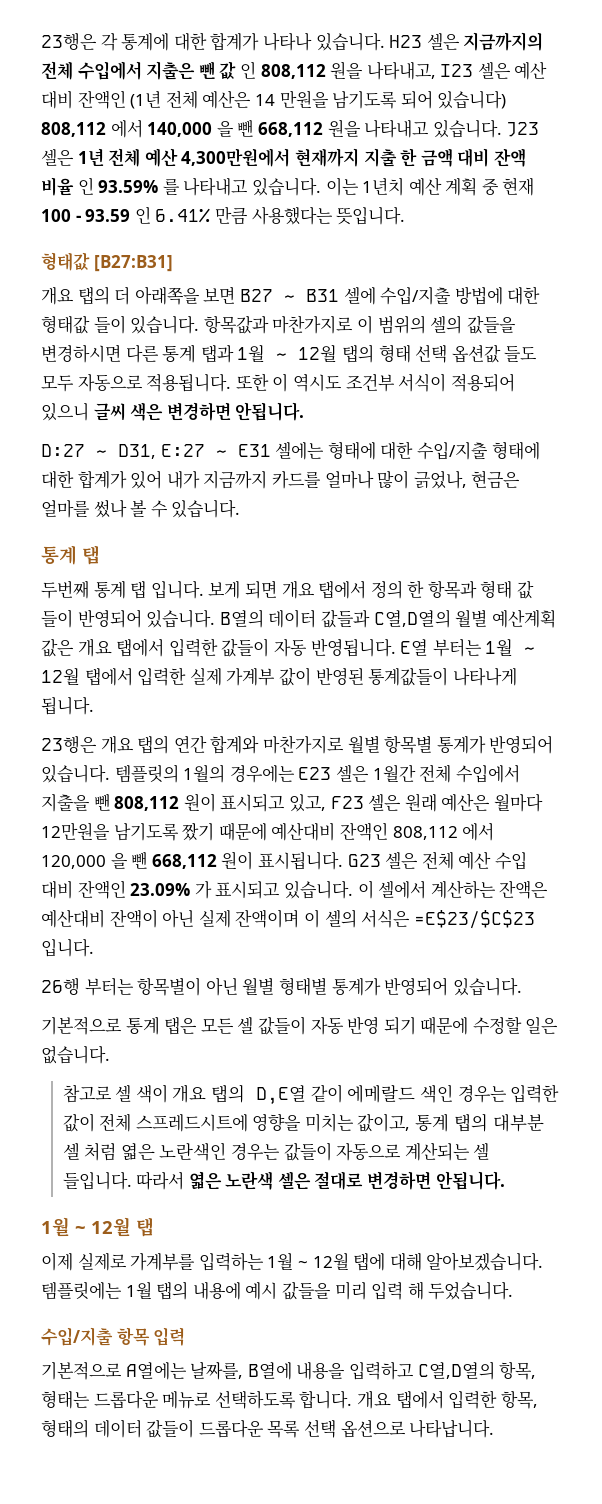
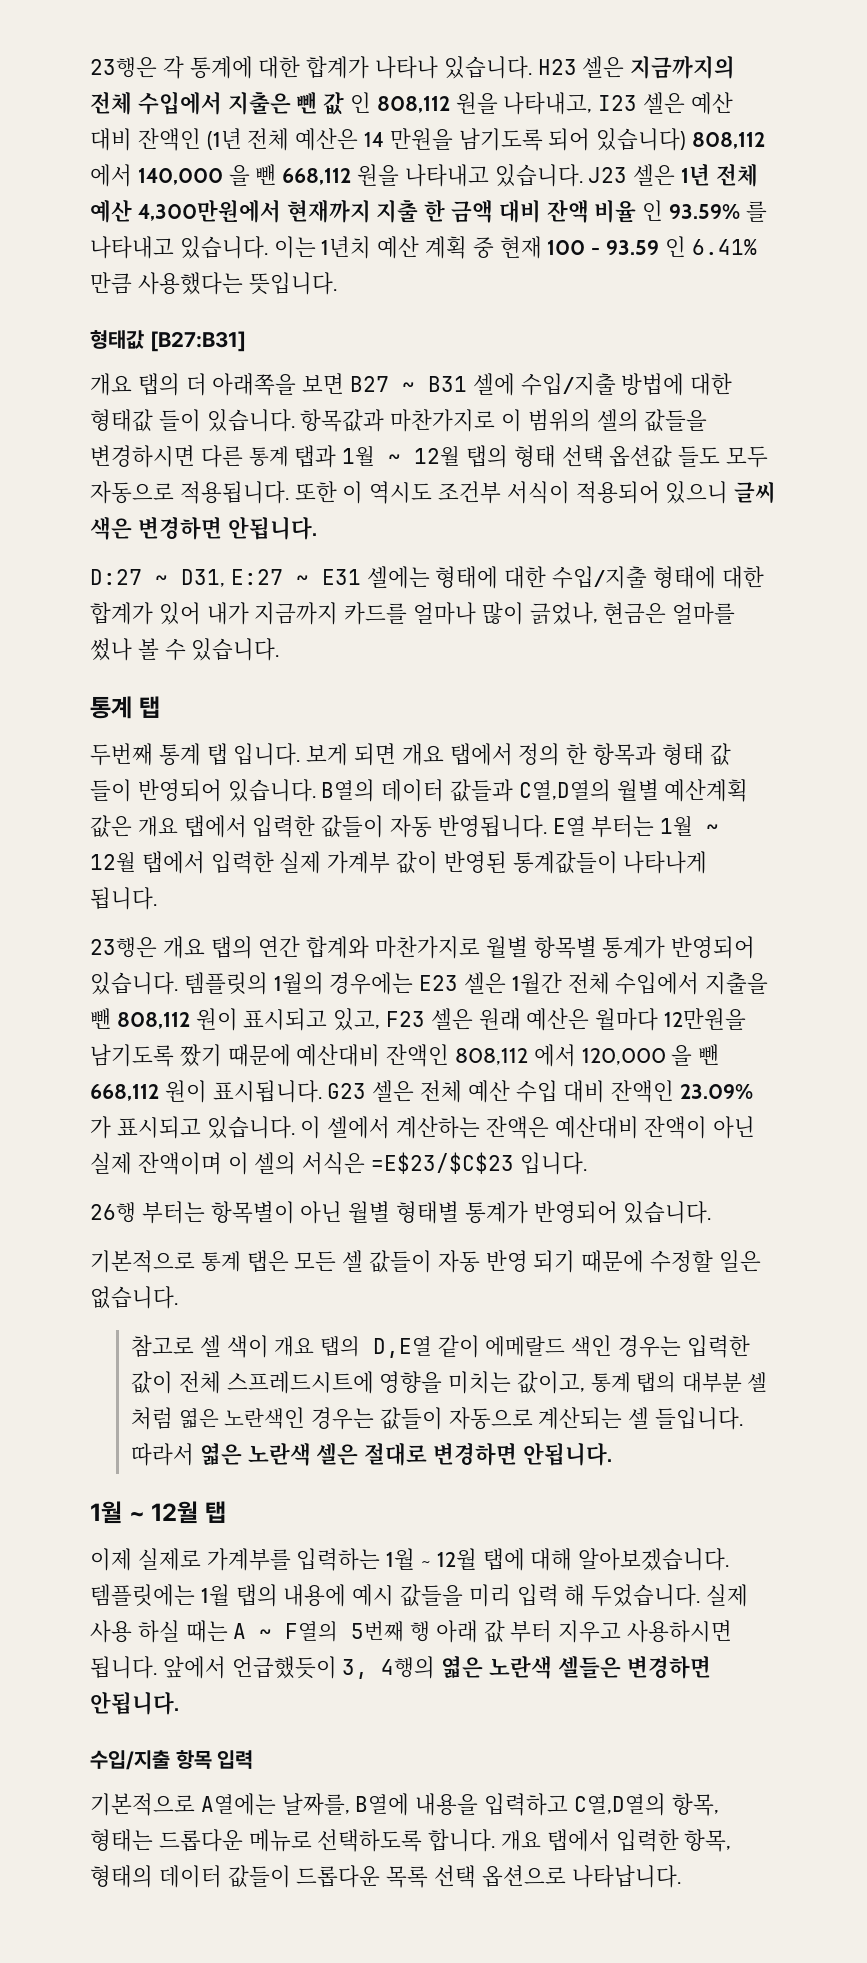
+ 실제 사용 하실 때는 A ~ F열의 5번째 행 아래 값 부터 지우고 사용하시면 됩니다. 앞에서 언급했듯이 3, 4행의 엷은 노란색 셀들은 변경하면 안됩니다.

